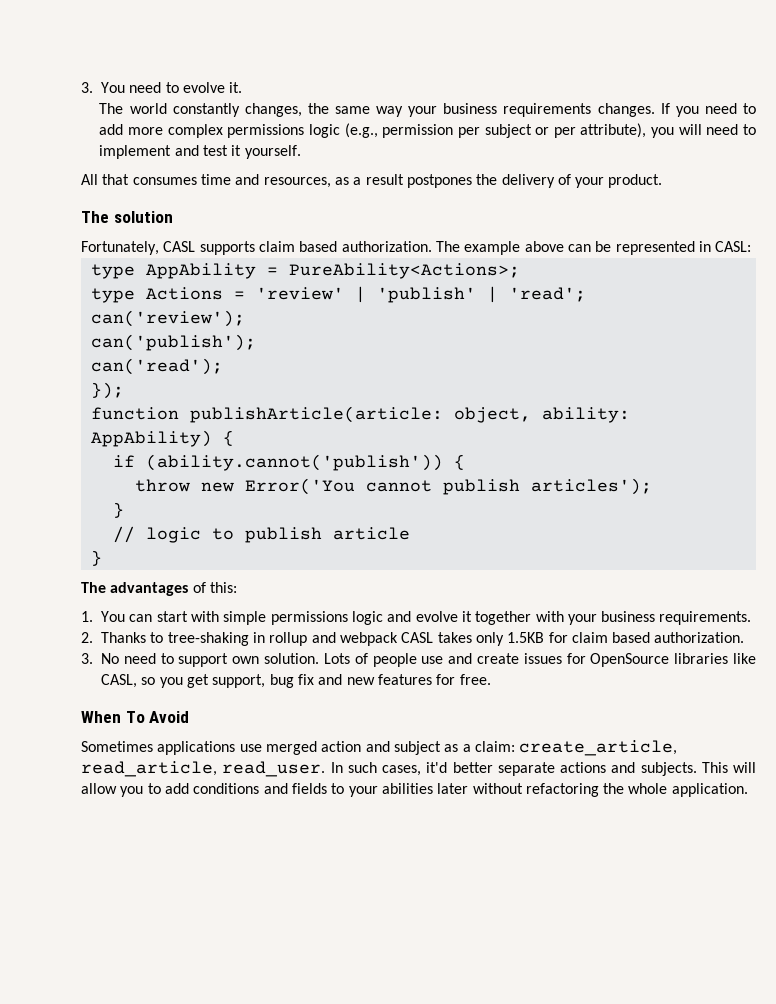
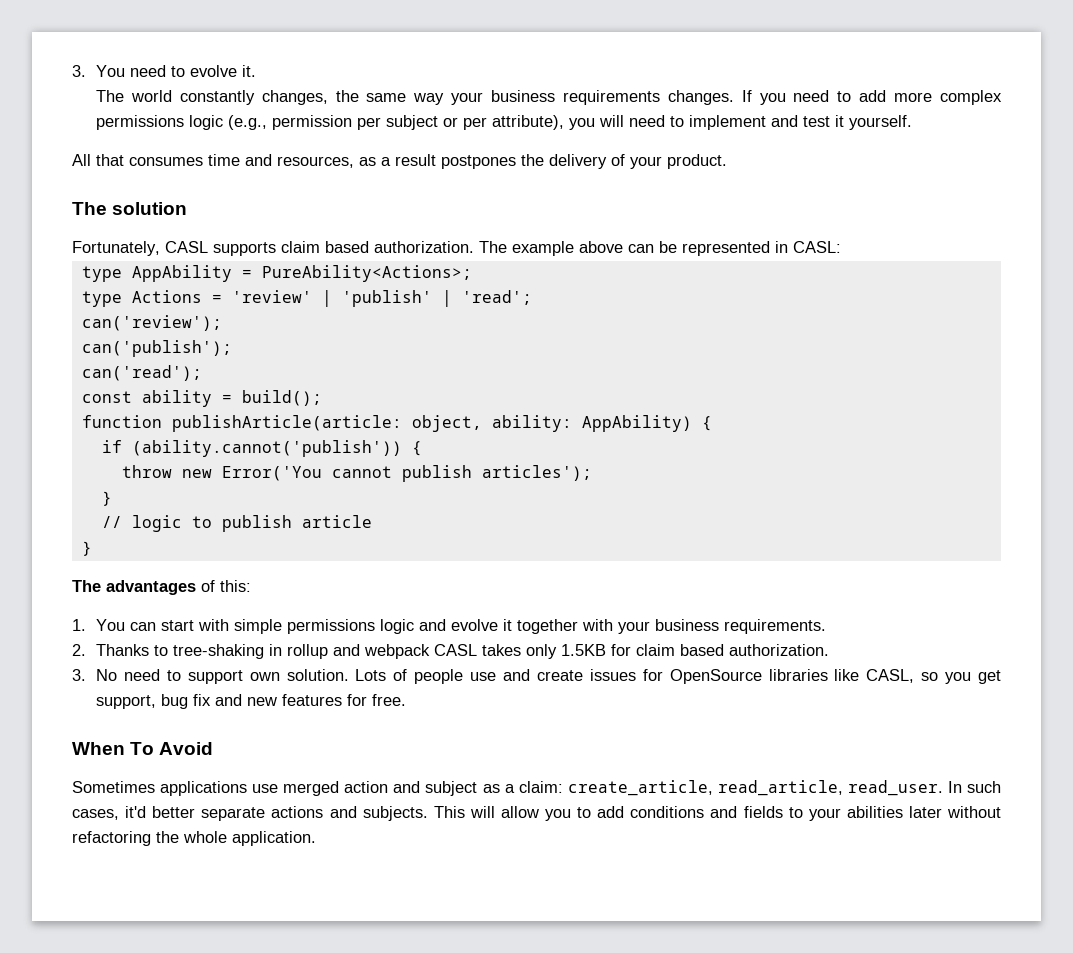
- });
+ const ability = build();

